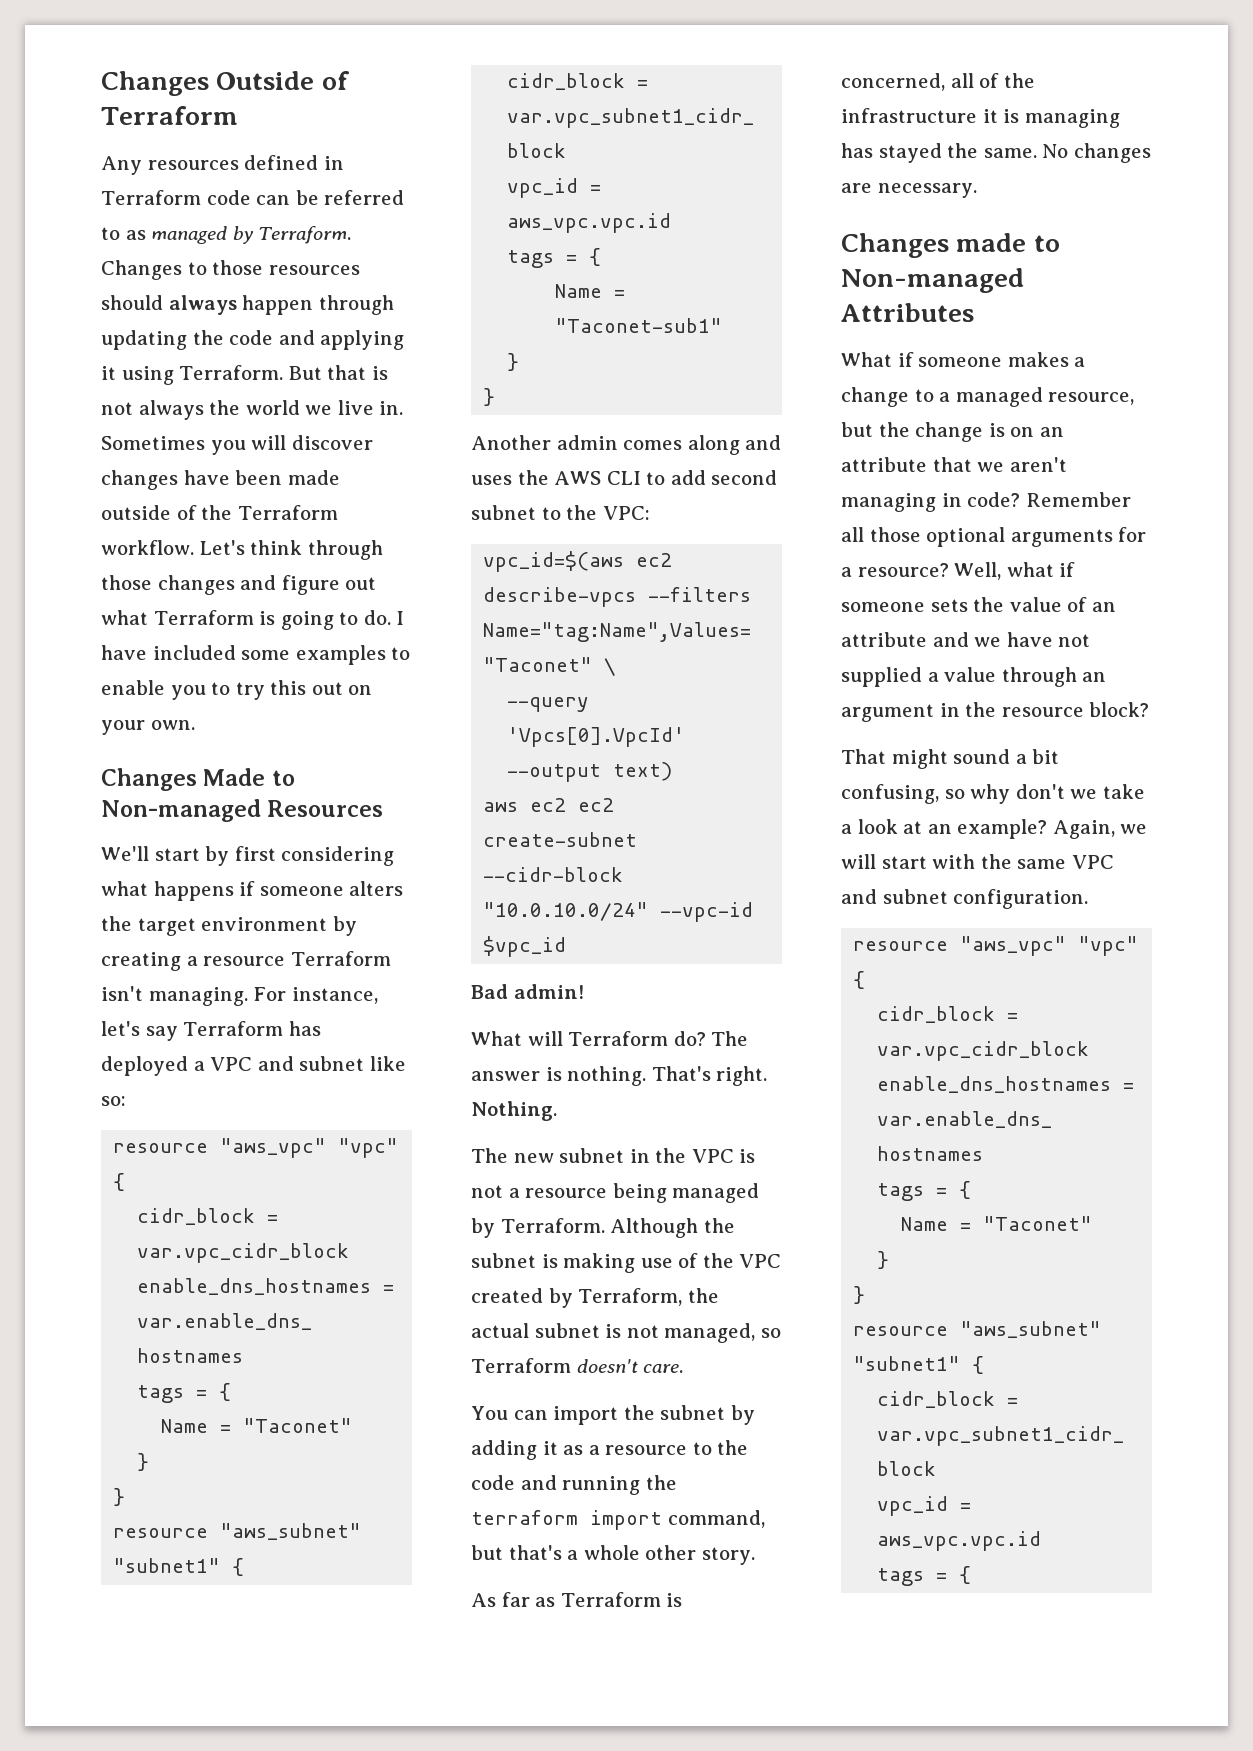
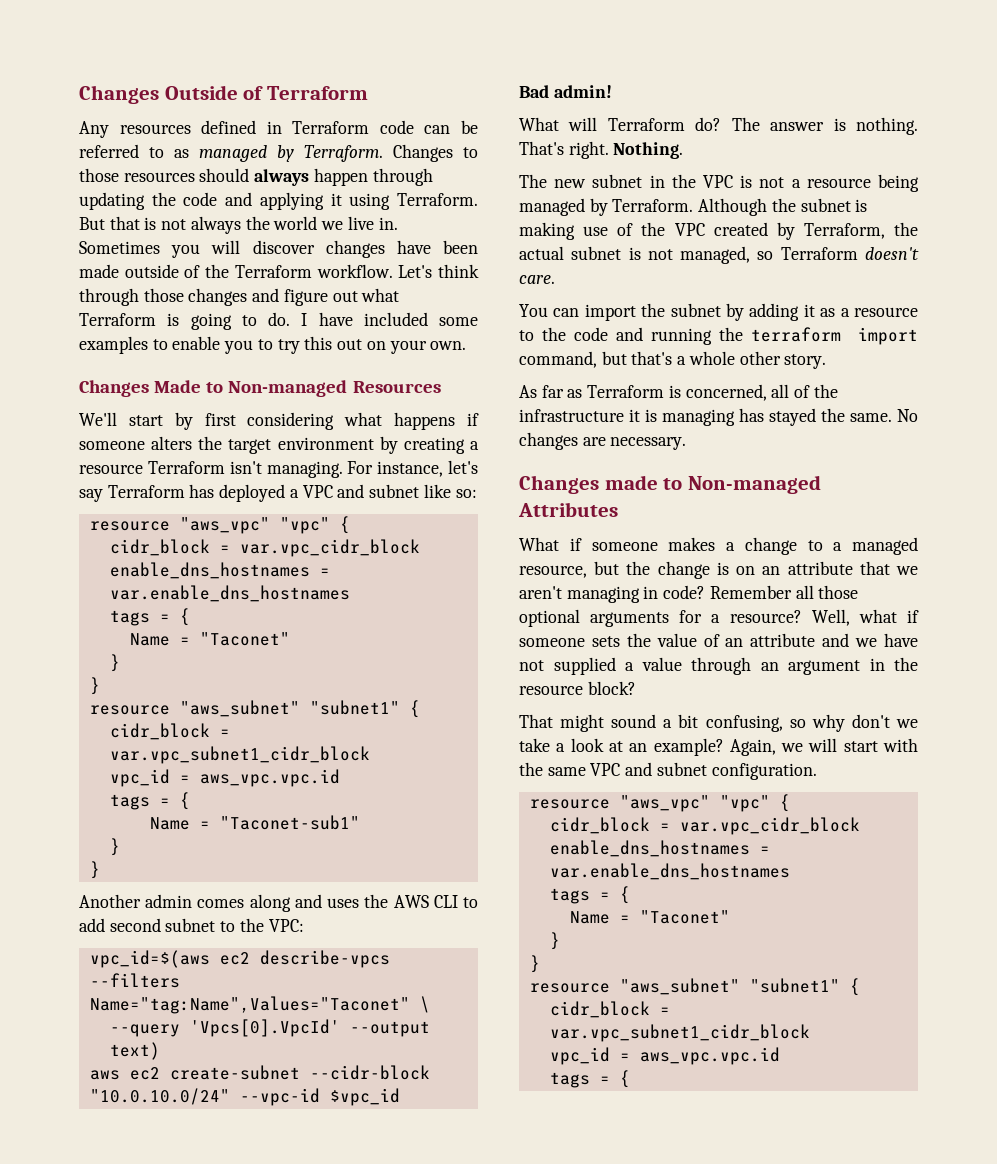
- aws ec2 ec2 create-subnet --cidr-block "10.0.10.0/24" --vpc-id $vpc_id
+ aws ec2 create-subnet --cidr-block "10.0.10.0/24" --vpc-id $vpc_id

